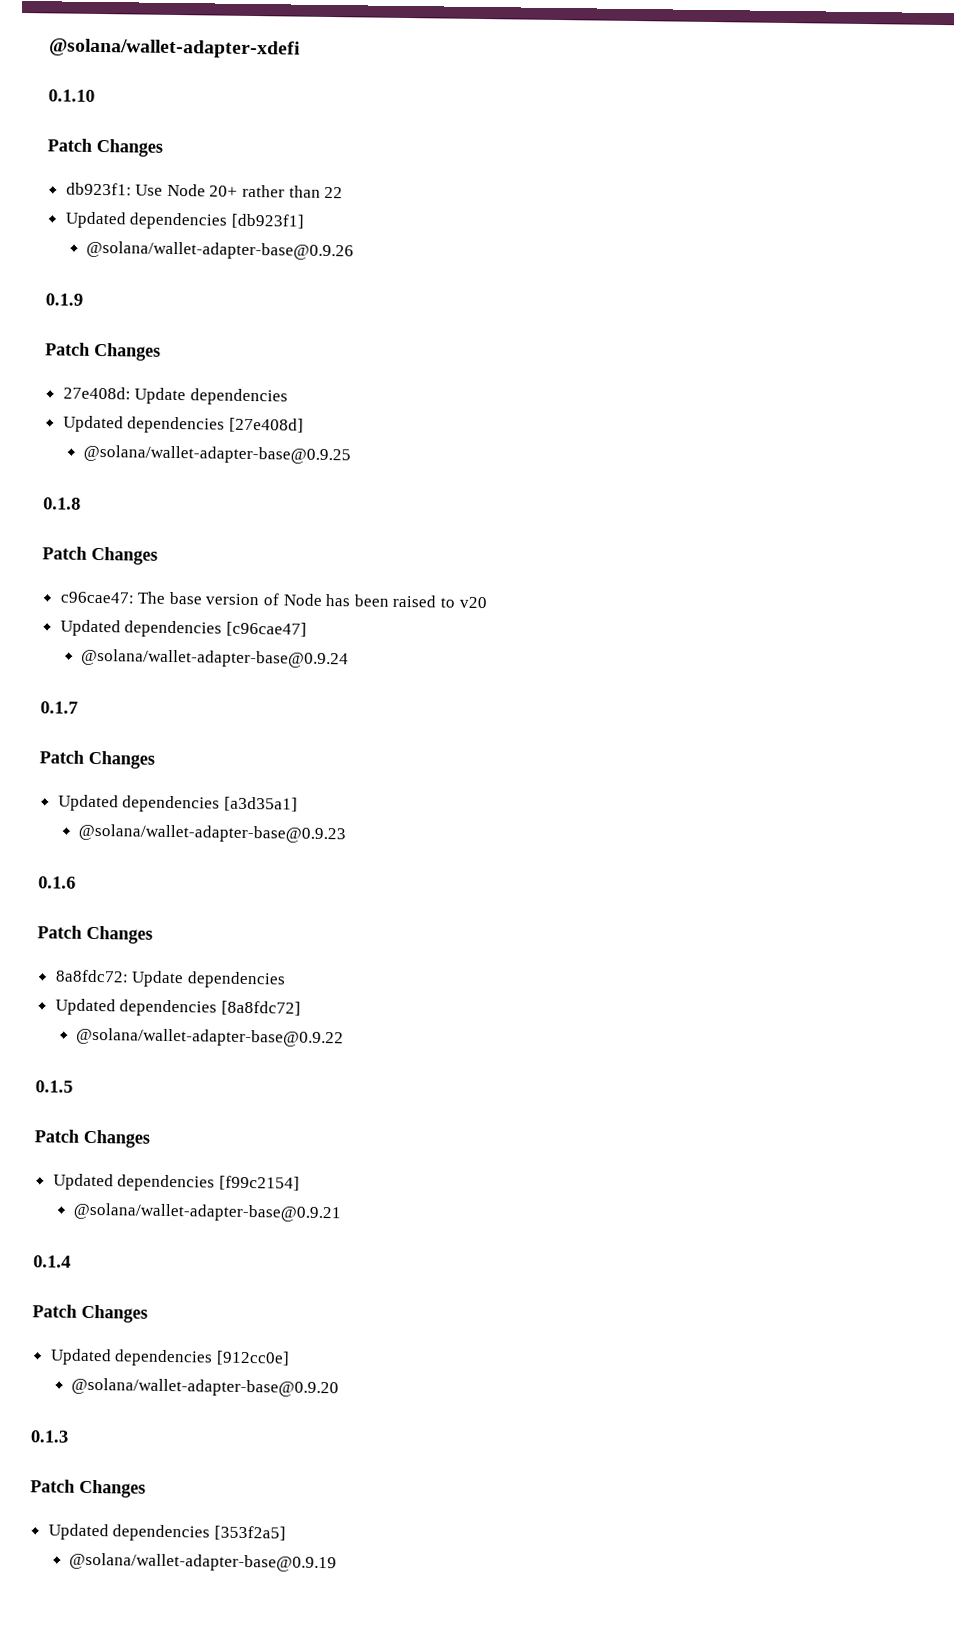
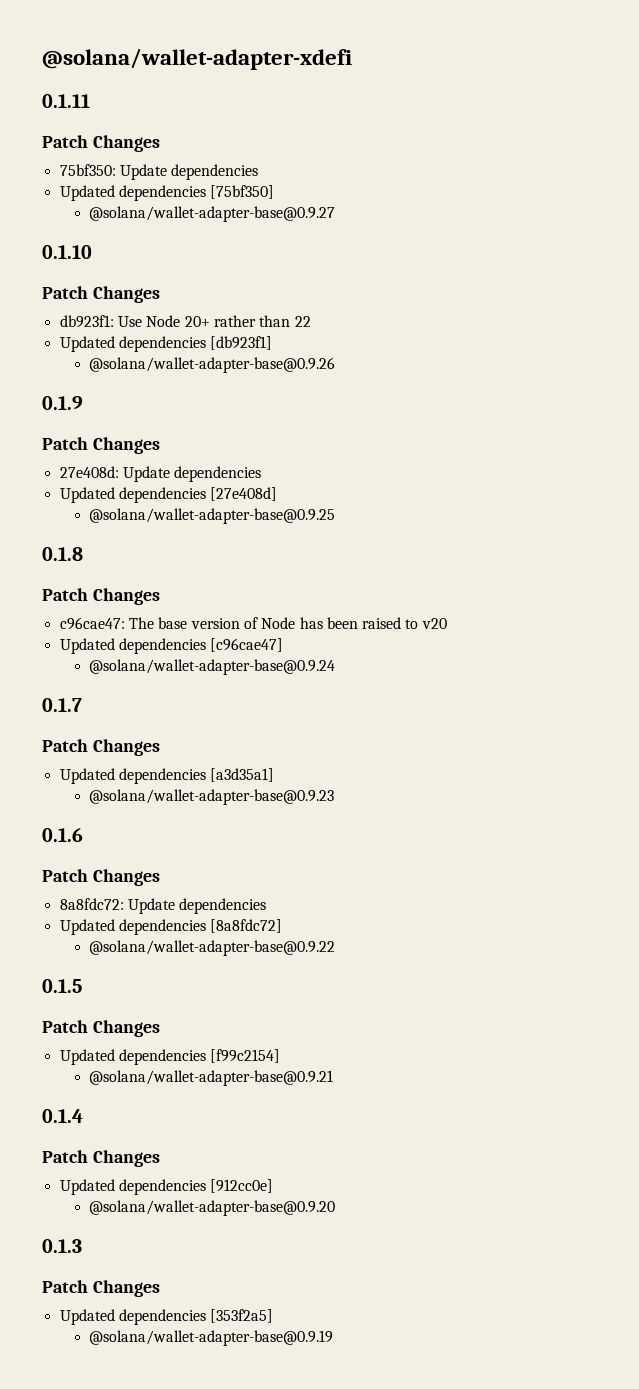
+ 0.1.11
+ Patch Changes
+ 75bf350: Update dependencies
+ Updated dependencies [75bf350]
+ @solana/wallet-adapter-base@0.9.27

